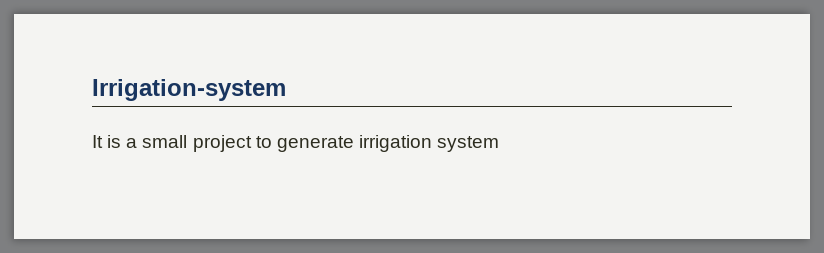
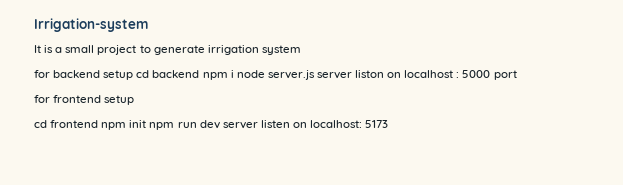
+ for backend setup cd backend npm i node server.js server liston on localhost : 5000 port
+ for frontend setup
+ cd frontend npm init npm run dev server listen on localhost: 5173

